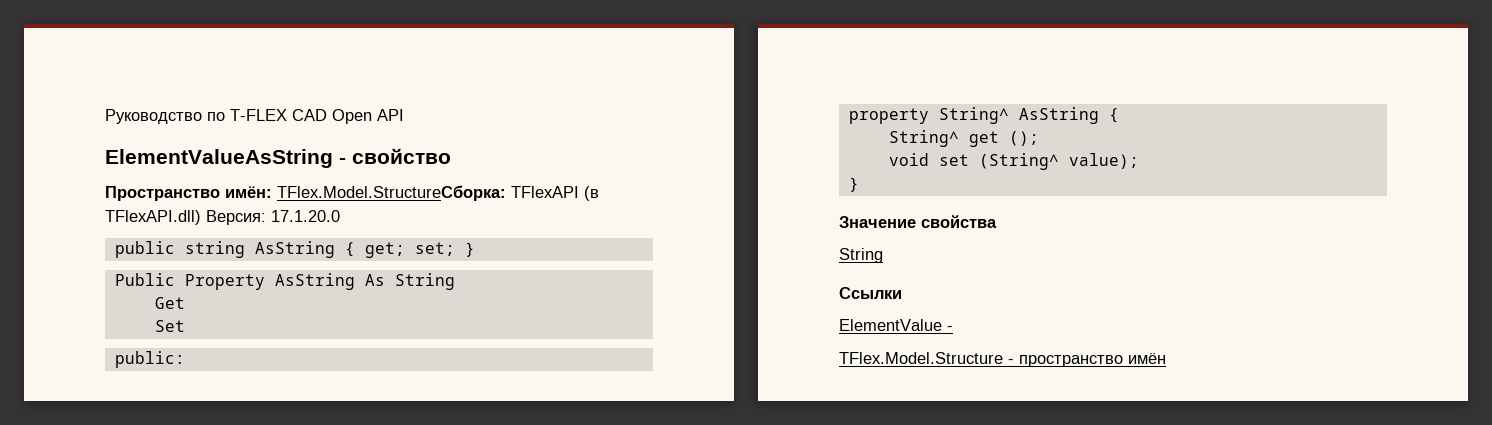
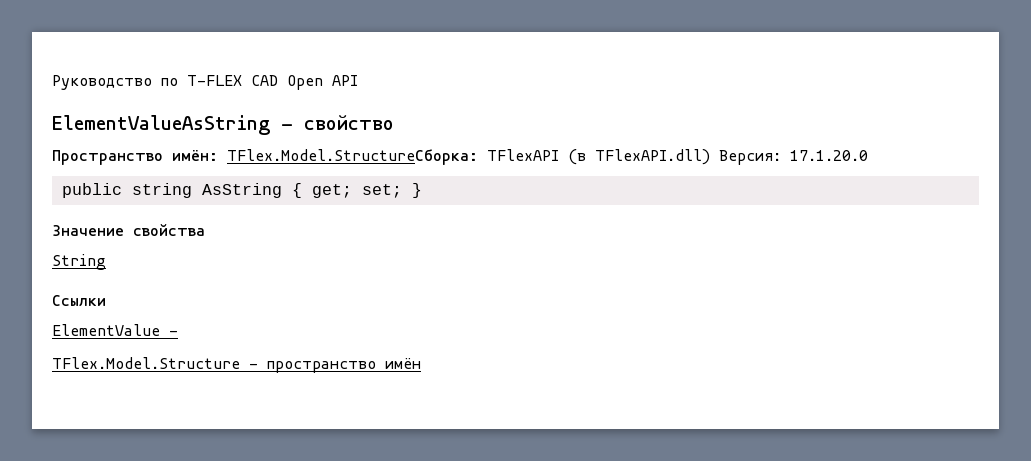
- Public Property AsString As String
- Get
- Set
- public:
- property String^ AsString {
- String^ get ();
- void set (String^ value);
- }

